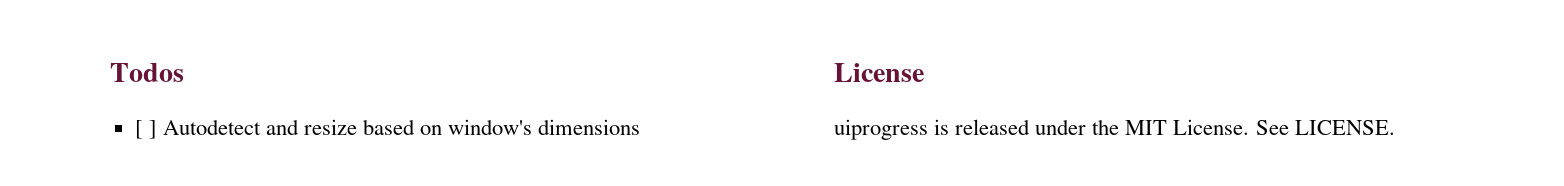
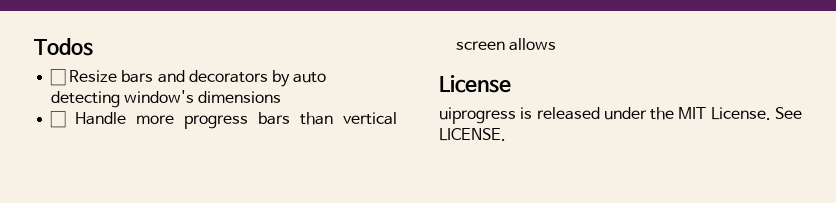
- [ ] Autodetect and resize based on window's dimensions
+ ☐ Resize bars and decorators by auto detecting window's dimensions
+ ☐ Handle more progress bars than vertical screen allows

